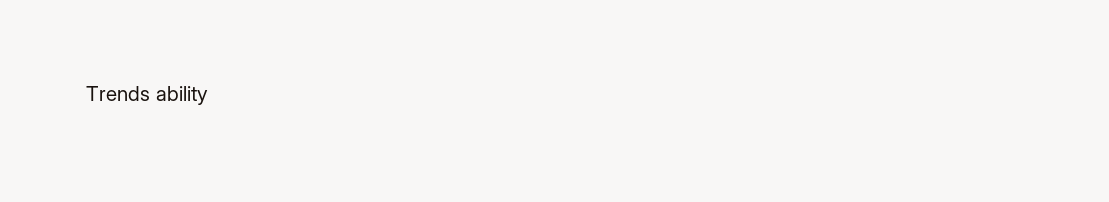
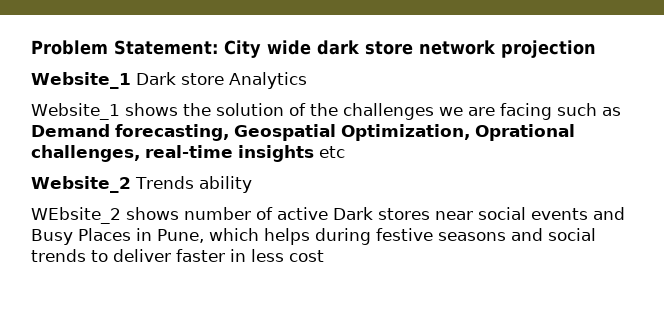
- Trends ability
+ Problem Statement: City wide dark store network projection
+ Website_1 Dark store Analytics
+ Website_1 shows the solution of the challenges we are facing such as Demand forecasting, Geospatial Optimization, Oprational challenges, real-time insights etc
+ Website_2 Trends ability
+ WEbsite_2 shows number of active Dark stores near social events and Busy Places in Pune, which helps during festive seasons and social trends to deliver faster in less cost

